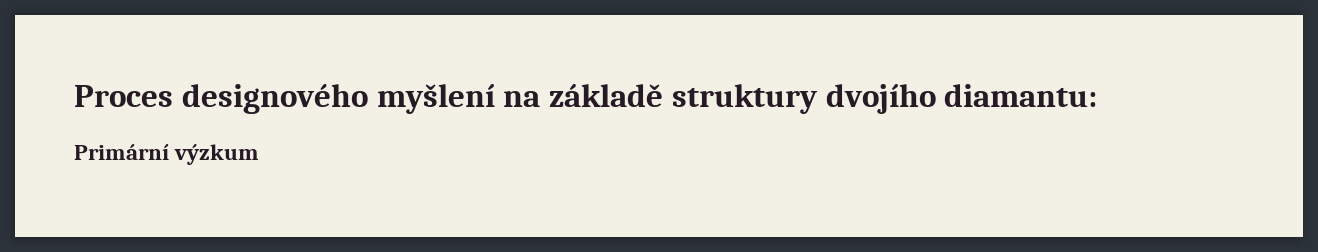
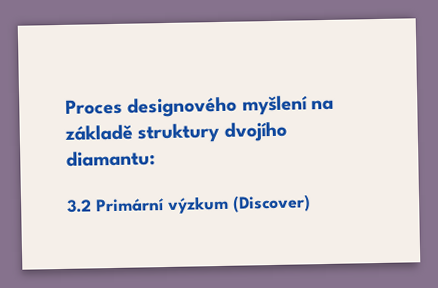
- Primární výzkum
+ 3.2 Primární výzkum (Discover)

